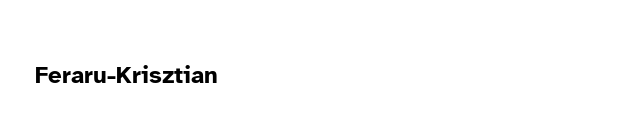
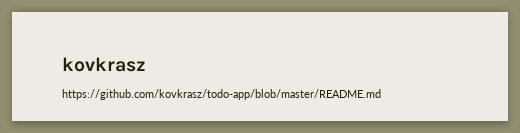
- Feraru-Krisztian
+ kovkrasz
+ https://github.com/kovkrasz/todo-app/blob/master/README.md

